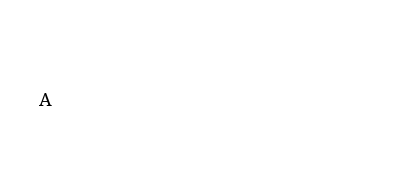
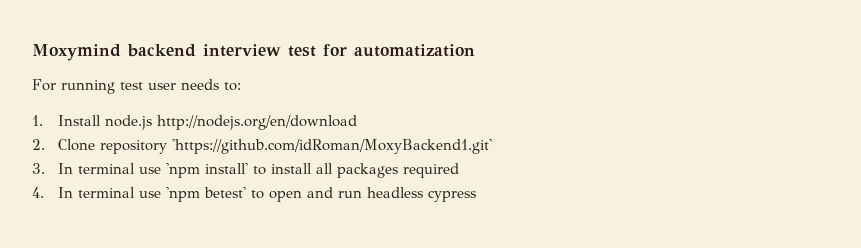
- A
+ Moxymind backend interview test for automatization
+ For running test user needs to:
+ 1. Install node.js http://nodejs.org/en/download
+ 2. Clone repository 'https://github.com/idRoman/MoxyBackend1.git'
+ 3. In terminal use 'npm install' to install all packages required
+ 4. In terminal use 'npm betest' to open and run headless cypress

